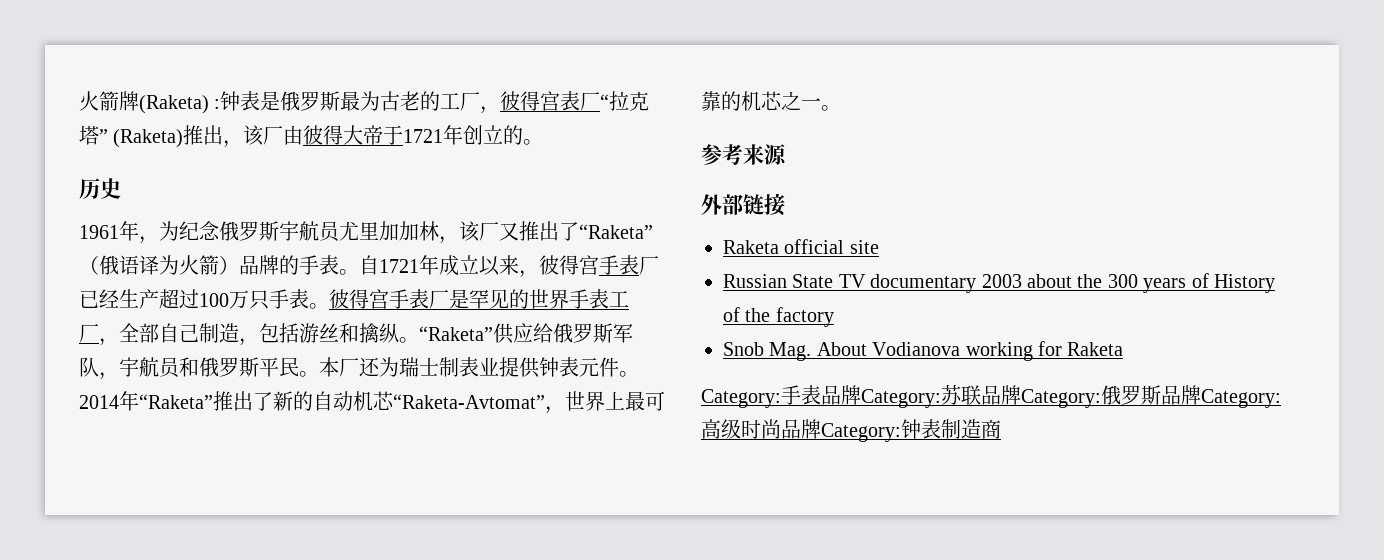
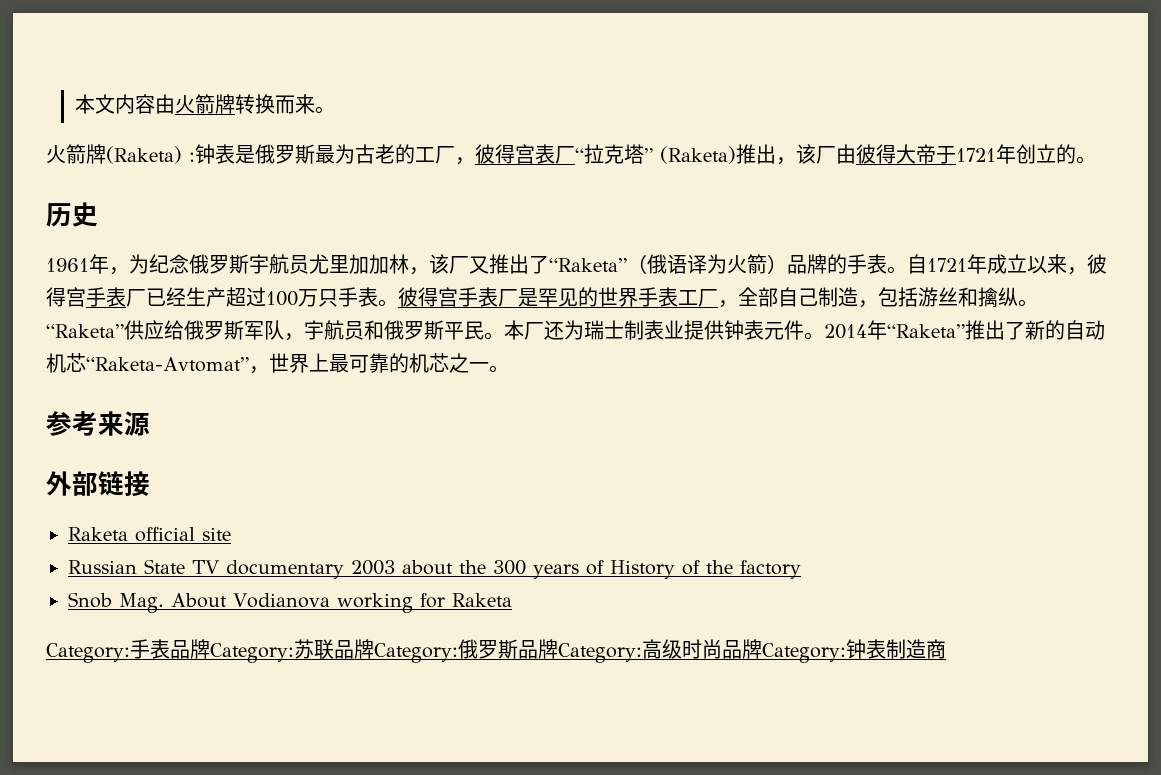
+ 本文内容由火箭牌转换而来。

